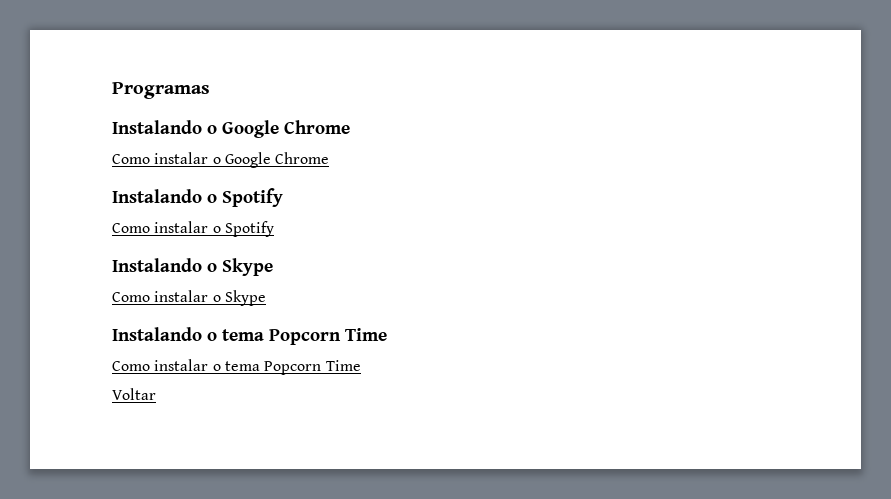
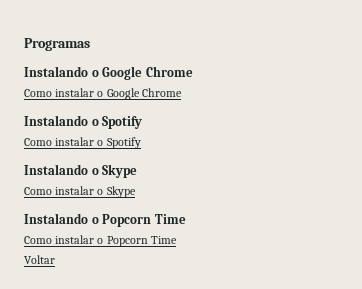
- Instalando o tema Popcorn Time
+ Instalando o Popcorn Time
- Como instalar o tema Popcorn Time
+ Como instalar o Popcorn Time

